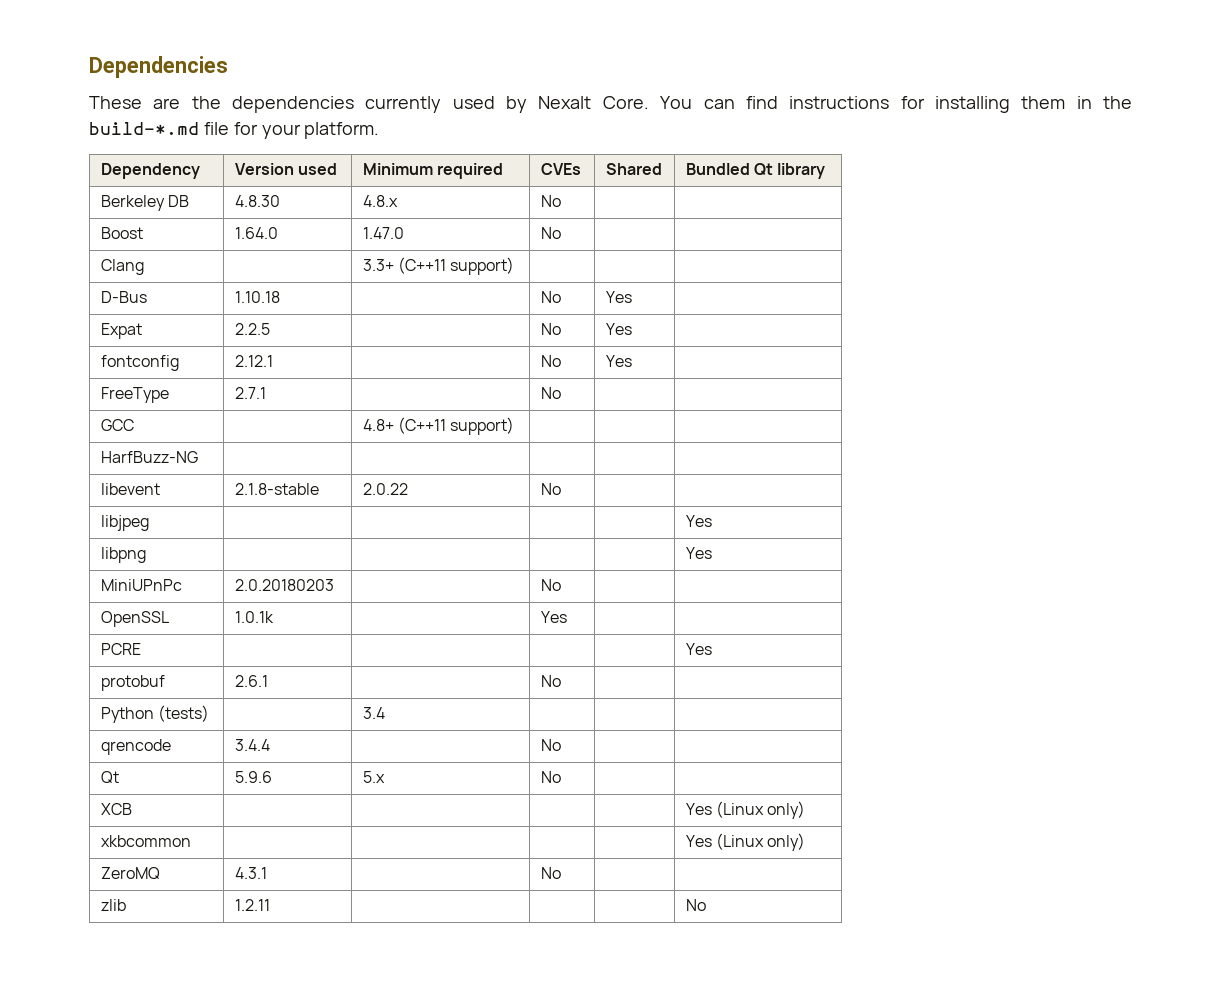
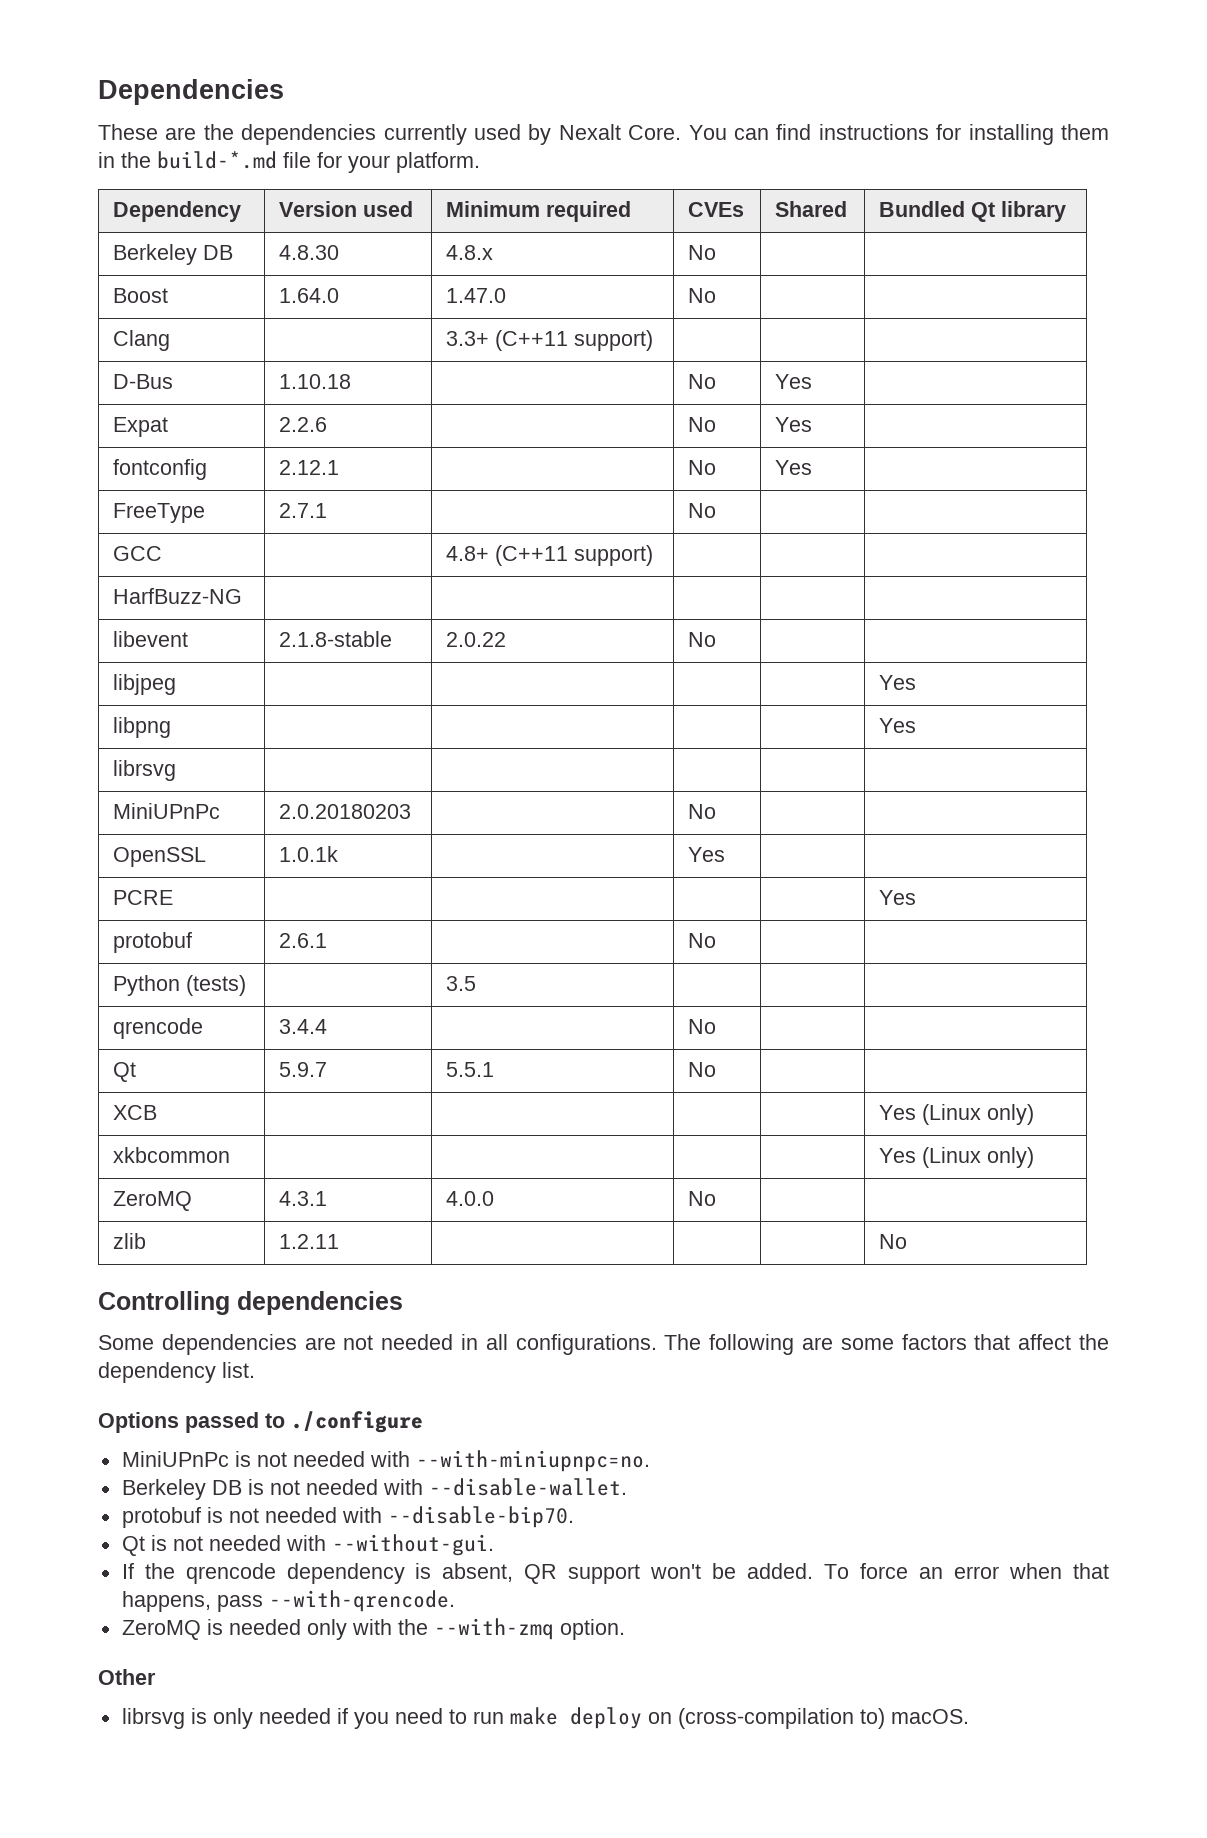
- Expat | 2.2.5 | | No | Yes |
+ Expat | 2.2.6 | | No | Yes |
+ librsvg | | | | |
- Python (tests) | | 3.4 | | |
+ Python (tests) | | 3.5 | | |
- Qt | 5.9.6 | 5.x | No | |
+ Qt | 5.9.7 | 5.5.1 | No | |
- ZeroMQ | 4.3.1 | | No | |
+ ZeroMQ | 4.3.1 | 4.0.0 | No | |
+ Controlling dependencies
+ Some dependencies are not needed in all configurations. The following are some factors that affect the dependency list.
+ Options passed to ./configure
+ MiniUPnPc is not needed with --with-miniupnpc=no.
+ Berkeley DB is not needed with --disable-wallet.
+ protobuf is not needed with --disable-bip70.
+ Qt is not needed with --without-gui.
+ If the qrencode dependency is absent, QR support won't be added. To force an error when that happens, pass --with-qrencode.
+ ZeroMQ is needed only with the --with-zmq option.
+ Other
+ librsvg is only needed if you need to run make deploy on (cross-compilation to) macOS.

